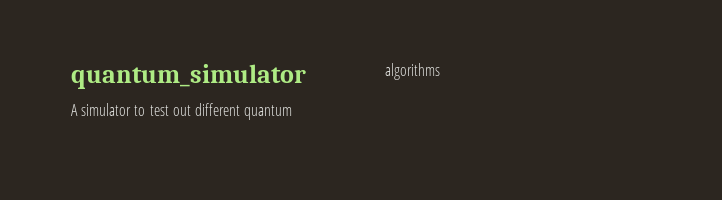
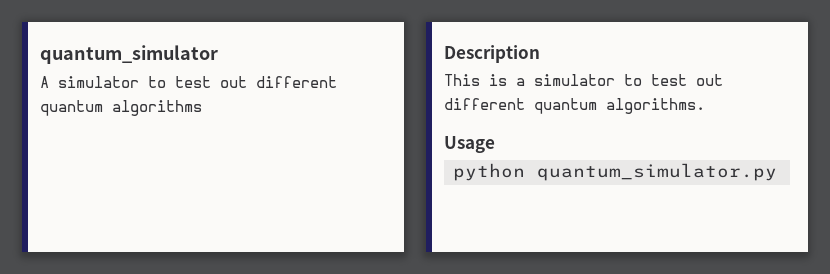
+ Description
+ This is a simulator to test out different quantum algorithms.
+ Usage
+ python quantum_simulator.py

